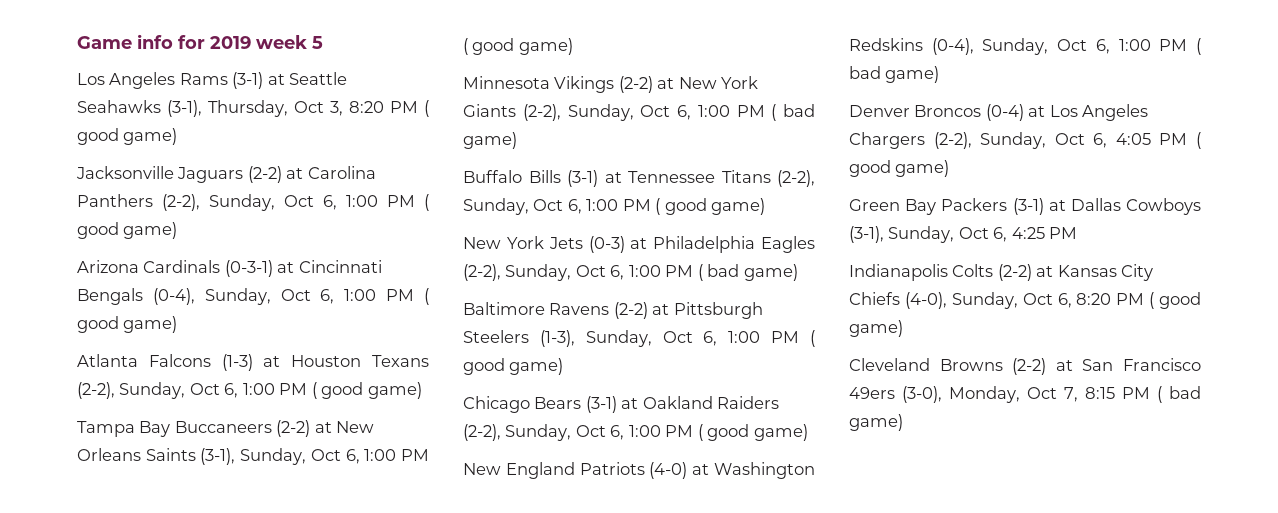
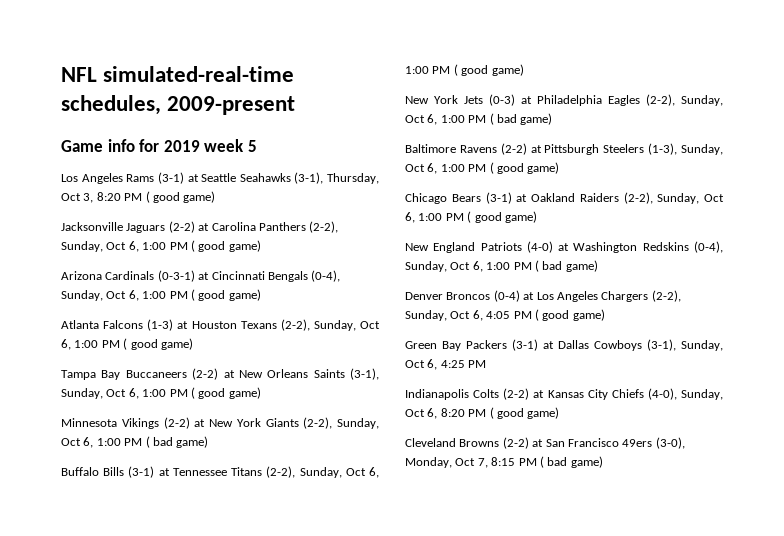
+ NFL simulated-real-time schedules, 2009-present

